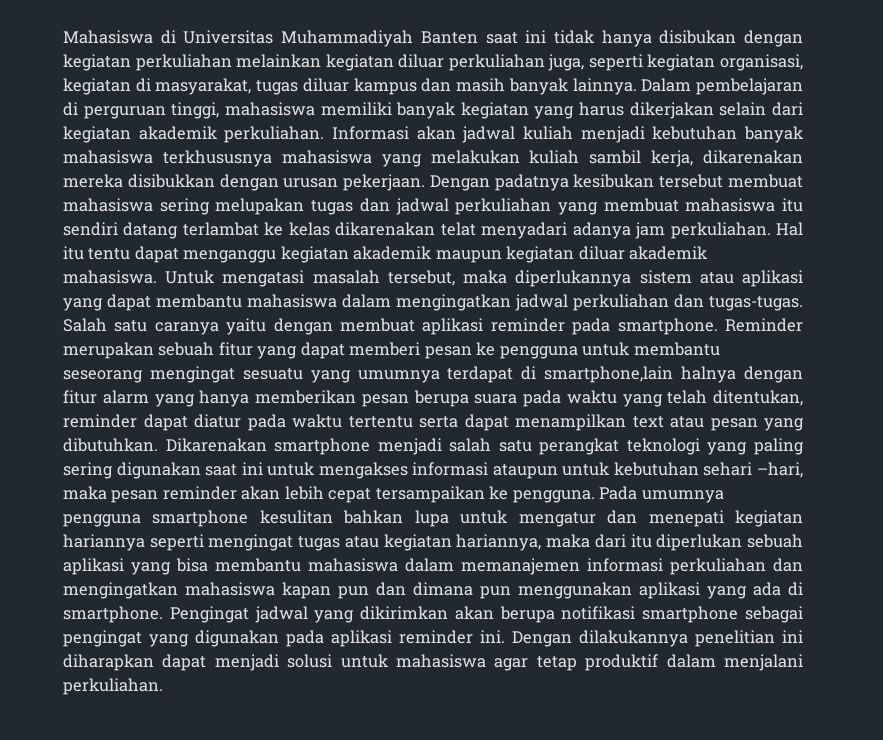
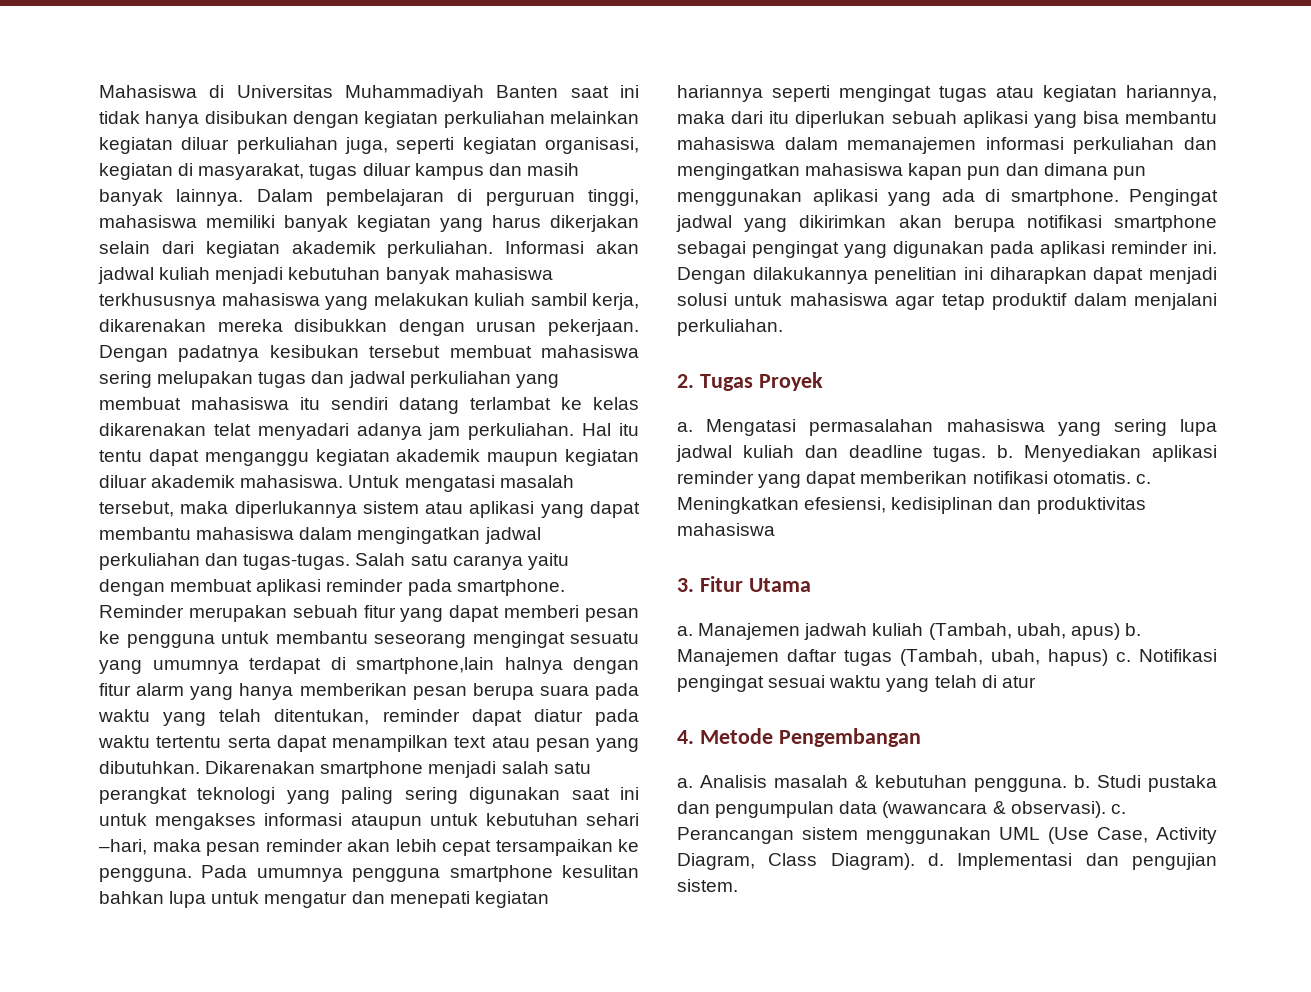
+ 2. Tugas Proyek
+ a. Mengatasi permasalahan mahasiswa yang sering lupa jadwal kuliah dan deadline tugas. b. Menyediakan aplikasi reminder yang dapat memberikan notifikasi otomatis. c. Meningkatkan efesiensi, kedisiplinan dan produktivitas mahasiswa
+ 3. Fitur Utama
+ a. Manajemen jadwah kuliah (Tambah, ubah, apus) b. Manajemen daftar tugas (Tambah, ubah, hapus) c. Notifikasi pengingat sesuai waktu yang telah di atur
+ 4. Metode Pengembangan
+ a. Analisis masalah & kebutuhan pengguna. b. Studi pustaka dan pengumpulan data (wawancara & observasi). c. Perancangan sistem menggunakan UML (Use Case, Activity Diagram, Class Diagram). d. Implementasi dan pengujian sistem.

